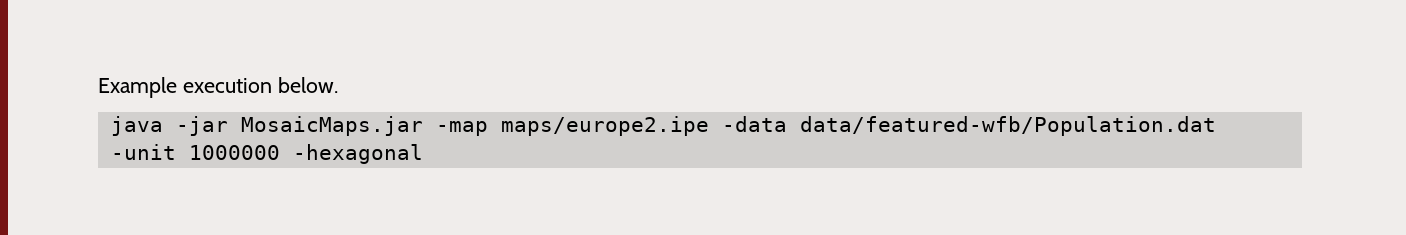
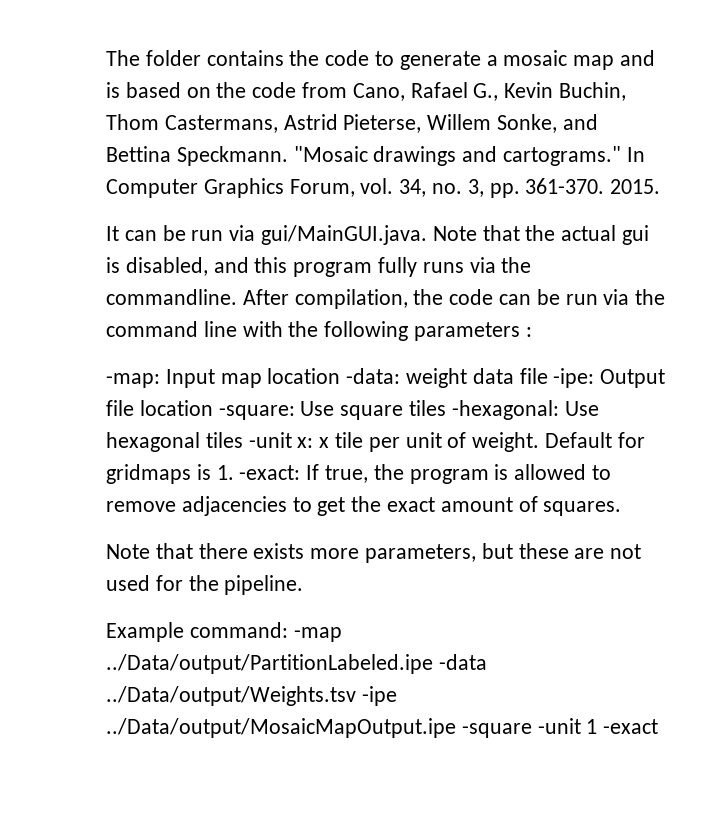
- Example execution below.
- java -jar MosaicMaps.jar -map maps/europe2.ipe -data data/featured-wfb/Population.dat -unit 1000000 -hexagonal
+ The folder contains the code to generate a mosaic map and is based on the code from Cano, Rafael G., Kevin Buchin, Thom Castermans, Astrid Pieterse, Willem Sonke, and Bettina Speckmann. "Mosaic drawings and cartograms." In Computer Graphics Forum, vol. 34, no. 3, pp. 361-370. 2015.
+ It can be run via gui/MainGUI.java. Note that the actual gui is disabled, and this program fully runs via the commandline. After compilation, the code can be run via the command line with the following parameters :
+ -map: Input map location -data: weight data file -ipe: Output file location -square: Use square tiles -hexagonal: Use hexagonal tiles -unit x: x tile per unit of weight. Default for gridmaps is 1. -exact: If true, the program is allowed to remove adjacencies to get the exact amount of squares.
+ Note that there exists more parameters, but these are not used for the pipeline.
+ Example command: -map ../Data/output/PartitionLabeled.ipe -data ../Data/output/Weights.tsv -ipe ../Data/output/MosaicMapOutput.ipe -square -unit 1 -exact

